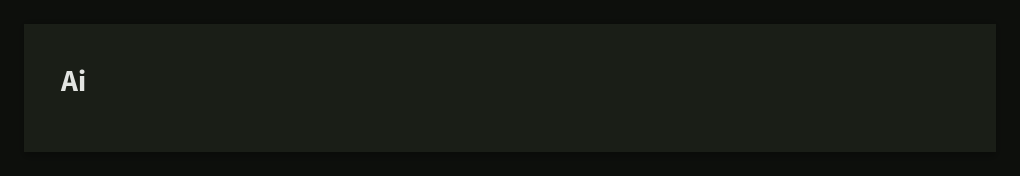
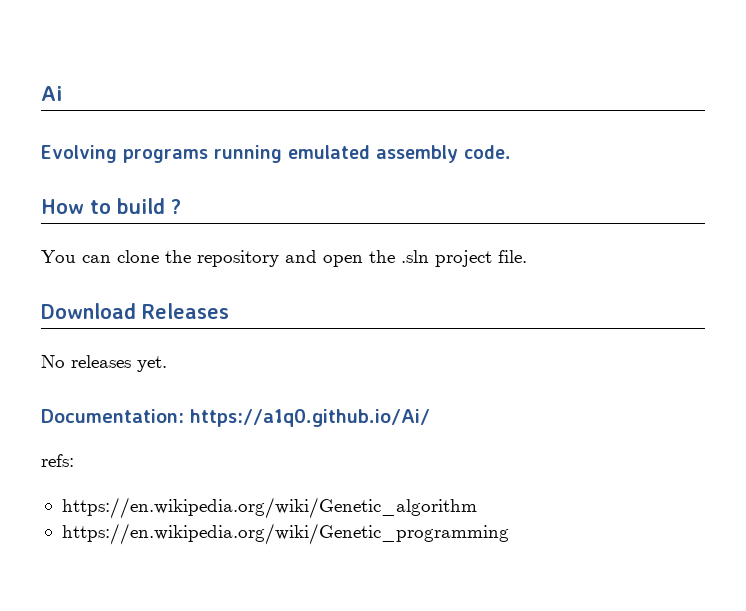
+ Evolving programs running emulated assembly code.
+ How to build ?
+ You can clone the repository and open the .sln project file.
+ Download Releases
+ No releases yet.
+ Documentation: https://a1q0.github.io/Ai/
+ refs:
+ https://en.wikipedia.org/wiki/Genetic_algorithm
+ https://en.wikipedia.org/wiki/Genetic_programming

